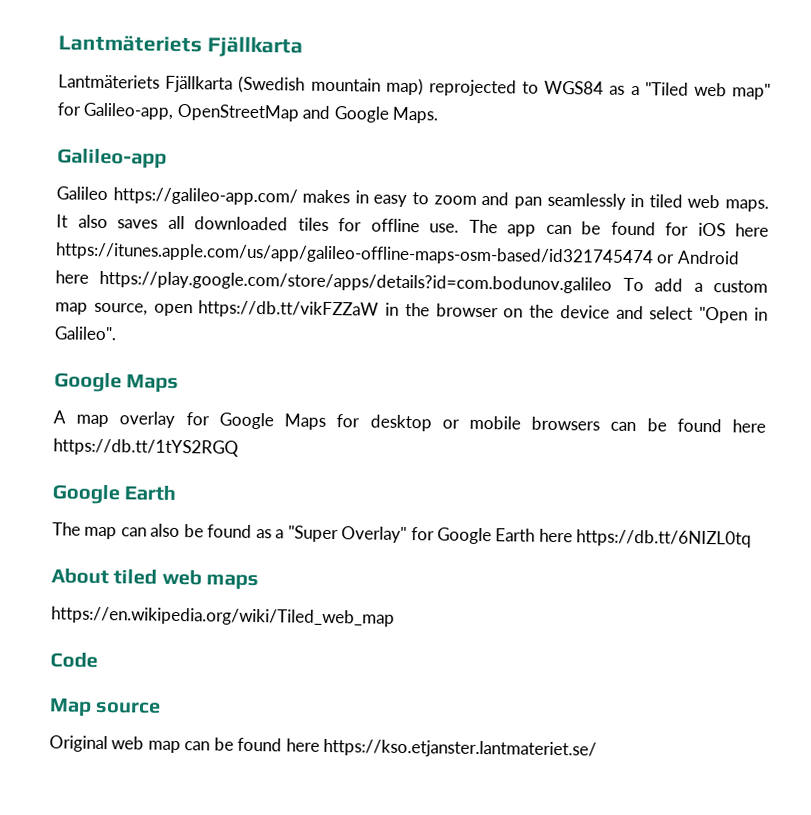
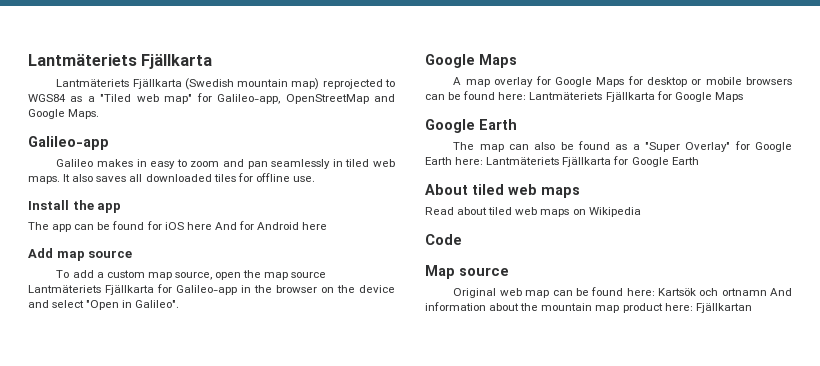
- Galileo https://galileo-app.com/ makes in easy to zoom and pan seamlessly in tiled web maps.
+ Galileo makes in easy to zoom and pan seamlessly in tiled web maps.
- It also saves all downloaded tiles for offline use. The app can be found for iOS here https://itunes.apple.com/us/app/galileo-offline-maps-osm-based/id321745474 or Android here https://play.google.com/store/apps/details?id=com.bodunov.galileo To add a custom map source, open https://db.tt/vikFZZaW in the browser on the device and select "Open in Galileo".
+ It also saves all downloaded tiles for offline use.
+ Install the app
+ The app can be found for iOS here And for Android here
+ Add map source
+ To add a custom map source, open the map source Lantmäteriets Fjällkarta for Galileo-app in the browser on the device and select "Open in Galileo".
- A map overlay for Google Maps for desktop or mobile browsers can be found here https://db.tt/1tYS2RGQ
+ A map overlay for Google Maps for desktop or mobile browsers can be found here: Lantmäteriets Fjällkarta for Google Maps
- The map can also be found as a "Super Overlay" for Google Earth here https://db.tt/6NIZL0tq
+ The map can also be found as a "Super Overlay" for Google Earth here: Lantmäteriets Fjällkarta for Google Earth
  About tiled web maps
- https://en.wikipedia.org/wiki/Tiled_web_map
+ Read about tiled web maps on Wikipedia
- Original web map can be found here https://kso.etjanster.lantmateriet.se/
+ Original web map can be found here: Kartsök och ortnamn And information about the mountain map product here: Fjällkartan

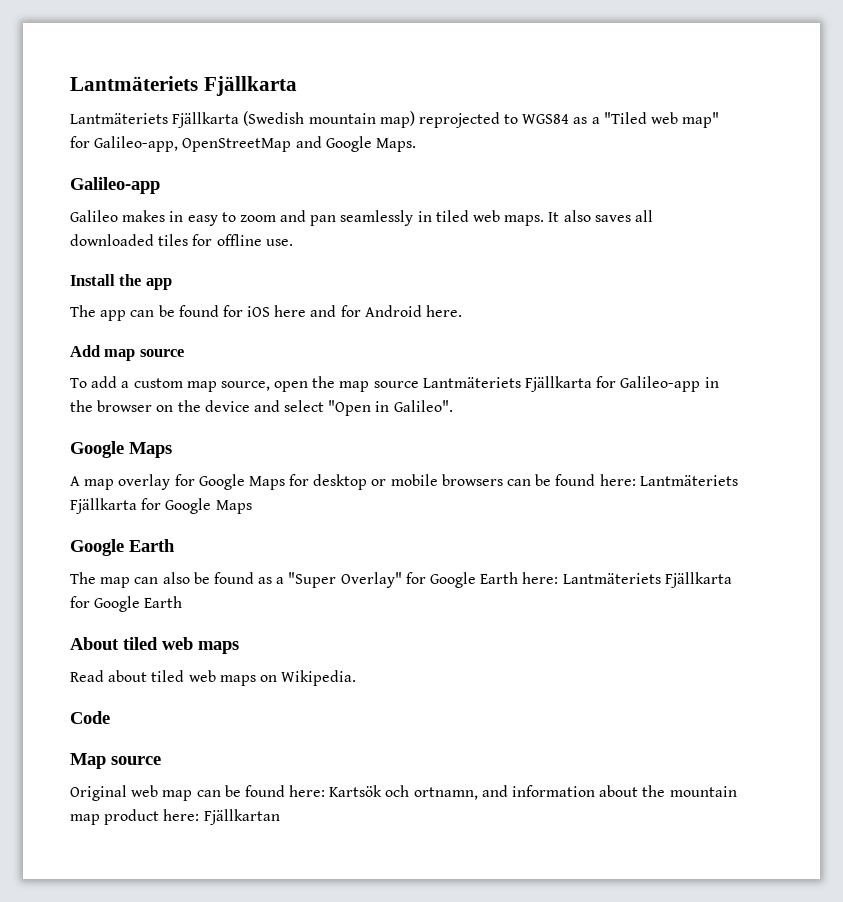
- The app can be found for iOS here And for Android here
+ The app can be found for iOS here and for Android here.
- Read about tiled web maps on Wikipedia
+ Read about tiled web maps on Wikipedia.
- Original web map can be found here: Kartsök och ortnamn And information about the mountain map product here: Fjällkartan
+ Original web map can be found here: Kartsök och ortnamn, and information about the mountain map product here: Fjällkartan

